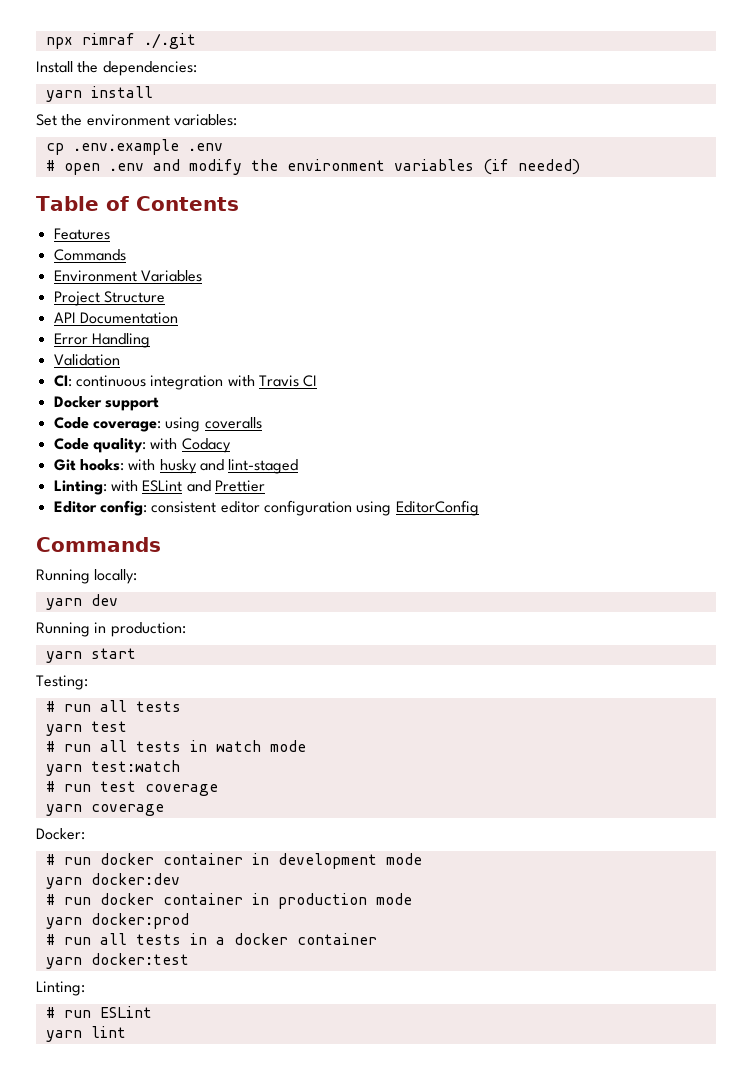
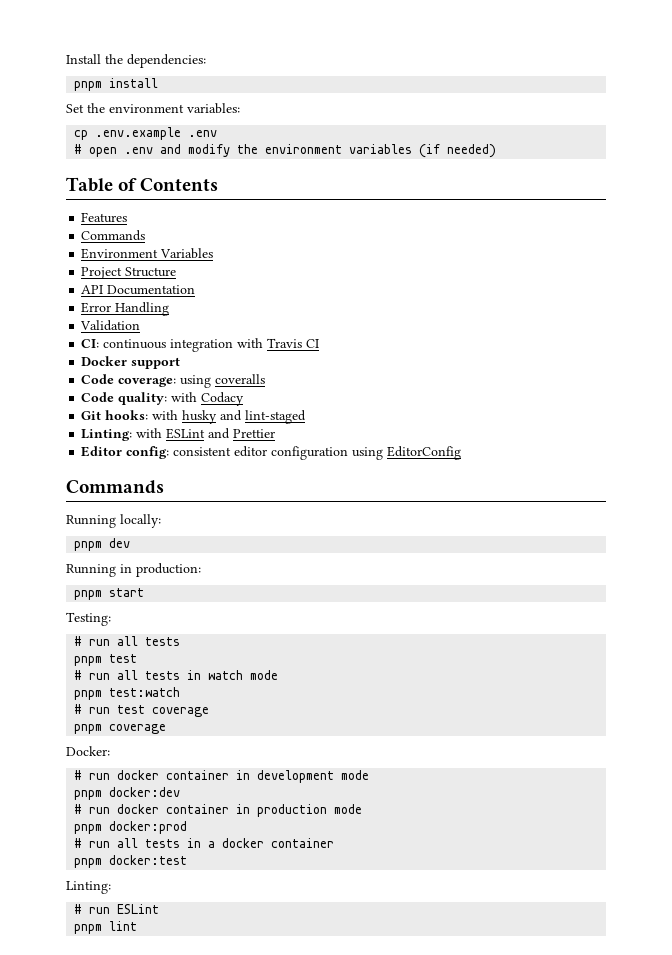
- npx rimraf ./.git
- yarn install
+ pnpm install
- yarn dev
+ pnpm dev
- yarn start
+ pnpm start
- yarn test
+ pnpm test
- yarn test:watch
+ pnpm test:watch
- yarn coverage
+ pnpm coverage
- yarn docker:dev
+ pnpm docker:dev
- yarn docker:prod
+ pnpm docker:prod
- yarn docker:test
+ pnpm docker:test
- yarn lint
+ pnpm lint

